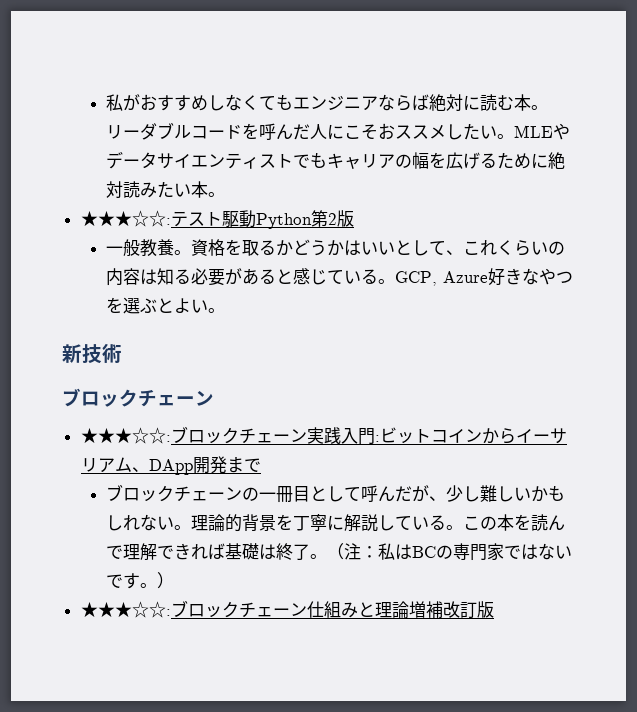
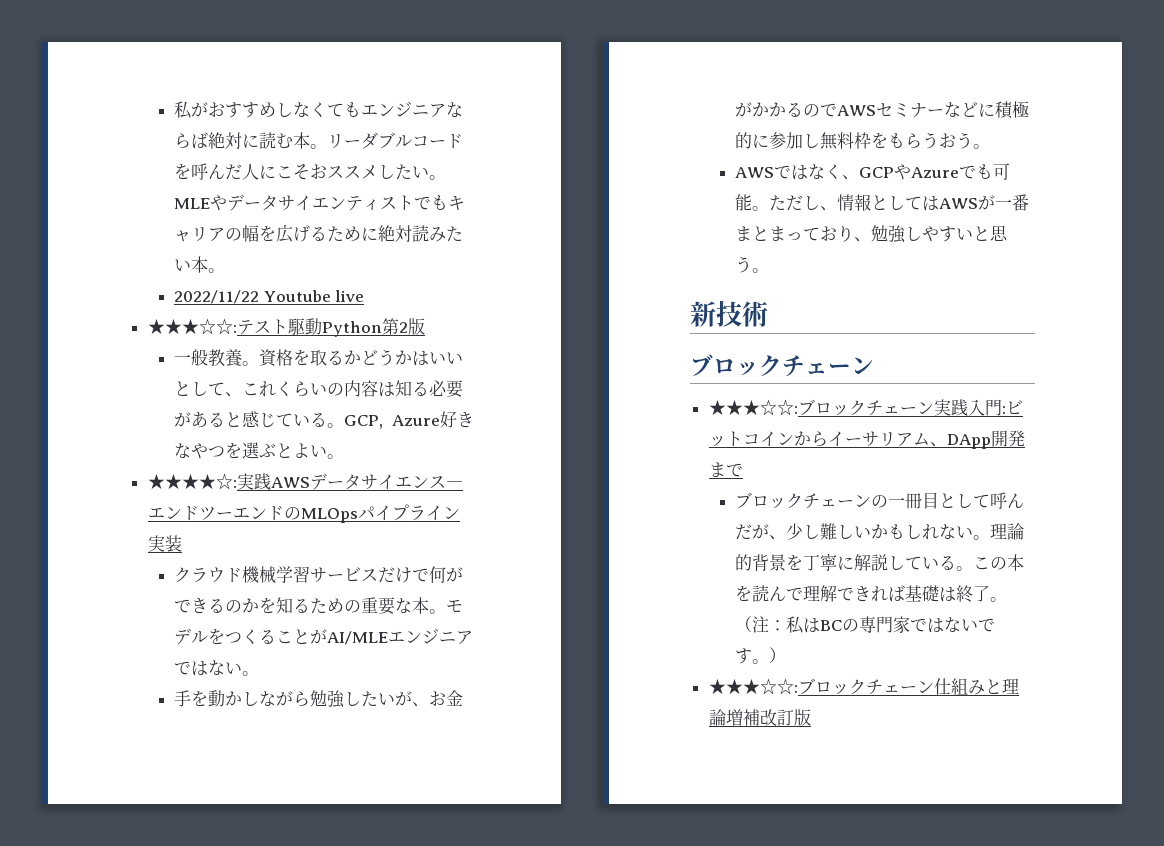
+ 2022/11/22 Youtube live
+ ★★★★☆:実践AWSデータサイエンス―エンドツーエンドのMLOpsパイプライン実装
+ クラウド機械学習サービスだけで何ができるのかを知るための重要な本。モデルをつくることがAI/MLEエンジニアではない。
+ 手を動かしながら勉強したいが、お金がかかるのでAWSセミナーなどに積極的に参加し無料枠をもらうおう。
+ AWSではなく、GCPやAzureでも可能。ただし、情報としてはAWSが一番まとまっており、勉強しやすいと思う。

